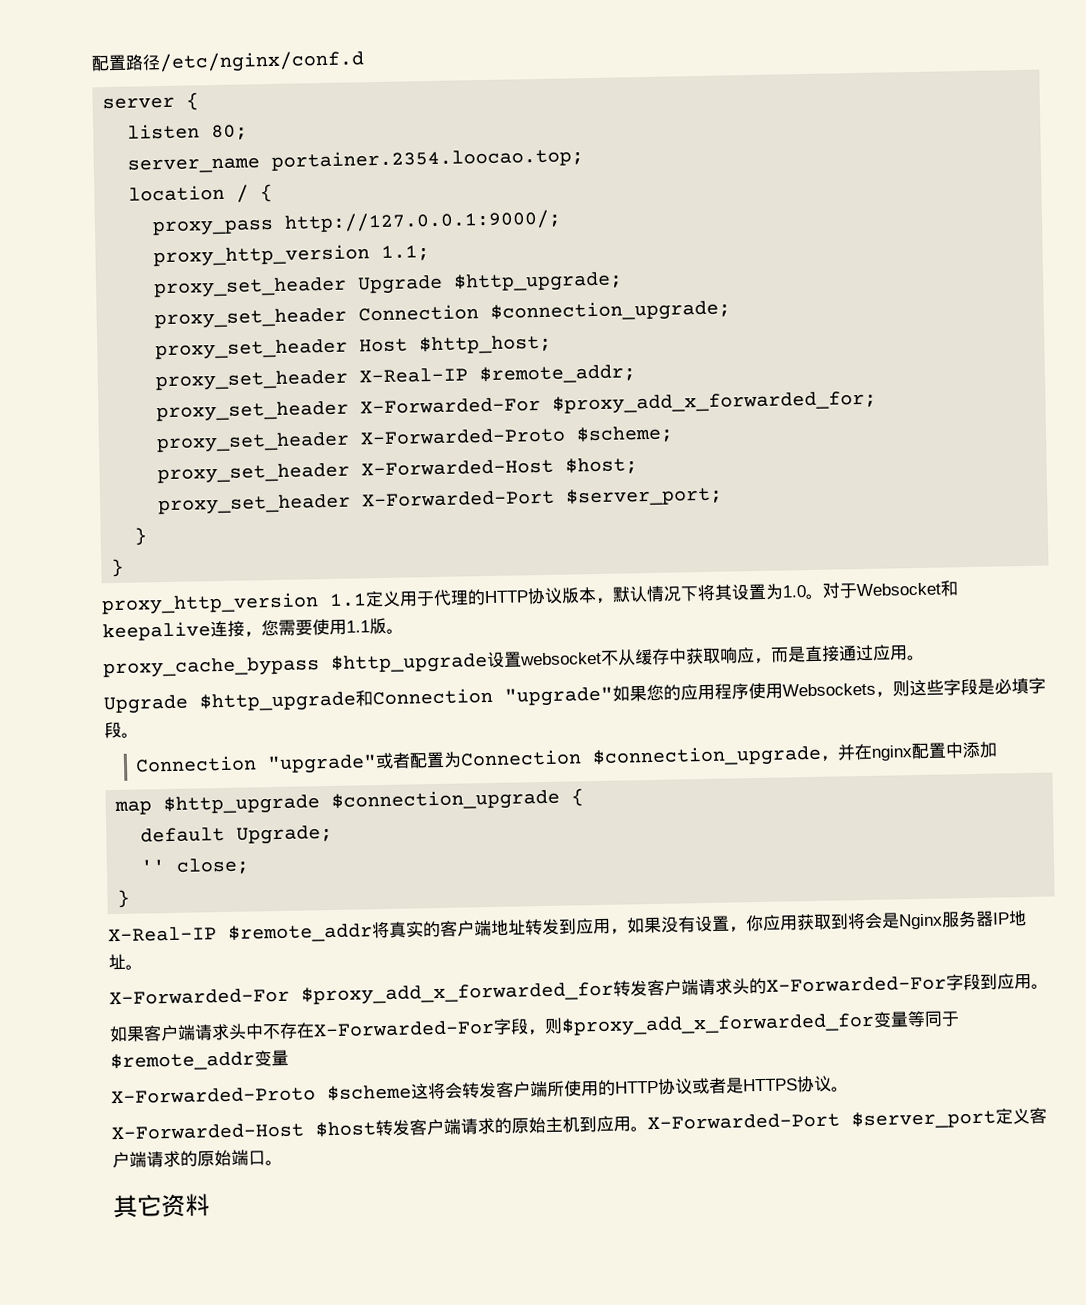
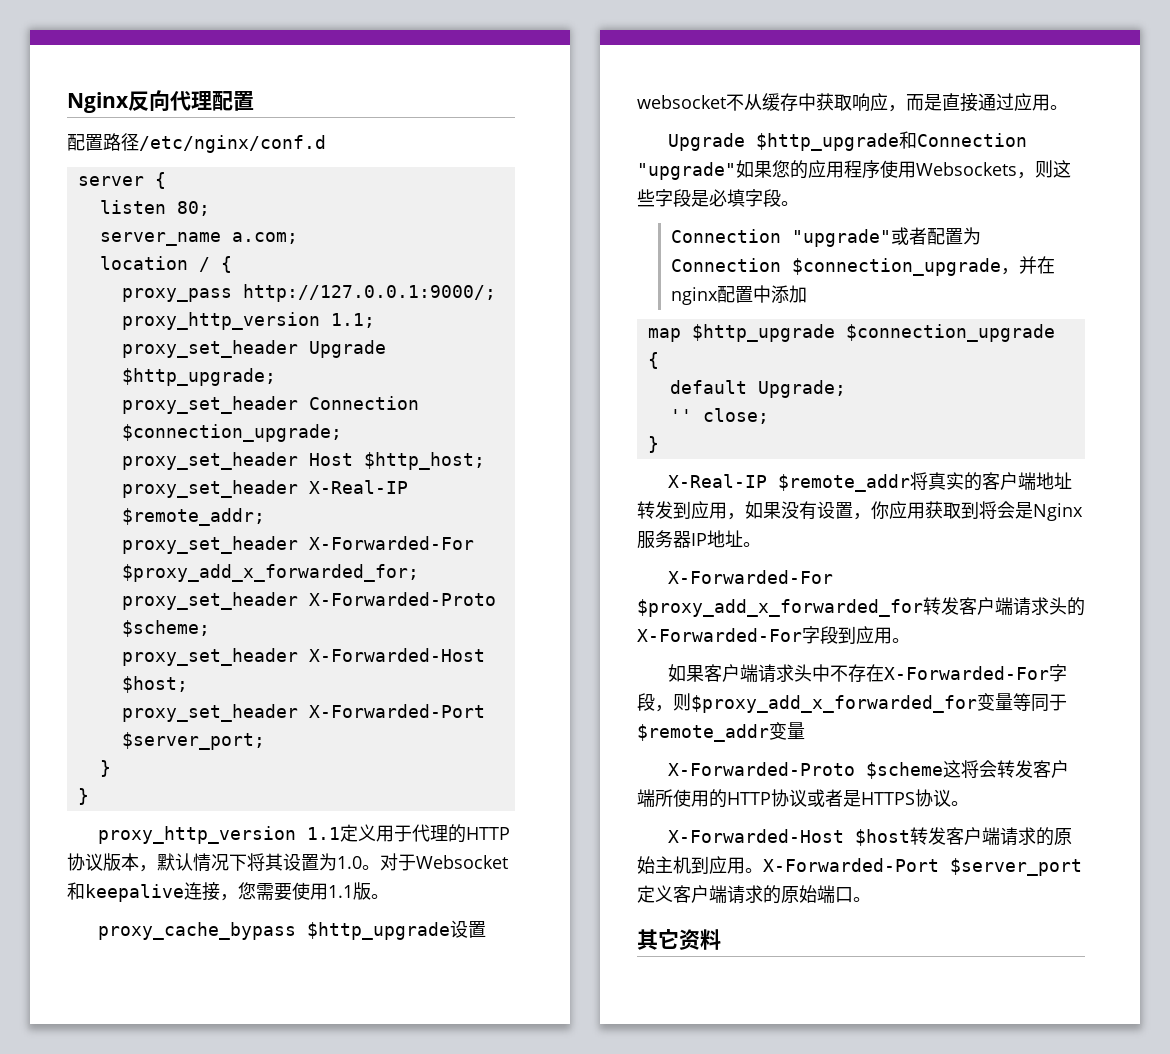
+ Nginx反向代理配置
- server_name portainer.2354.loocao.top;
+ server_name a.com;

